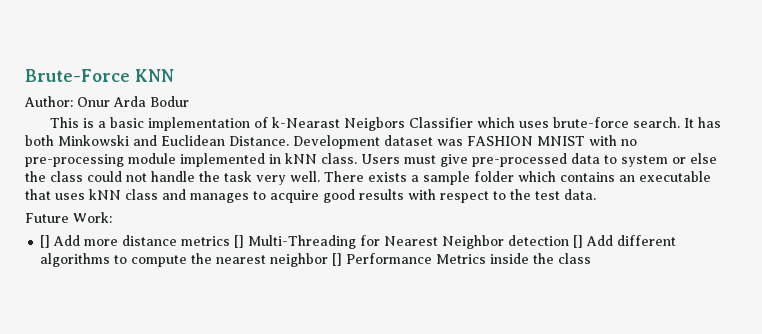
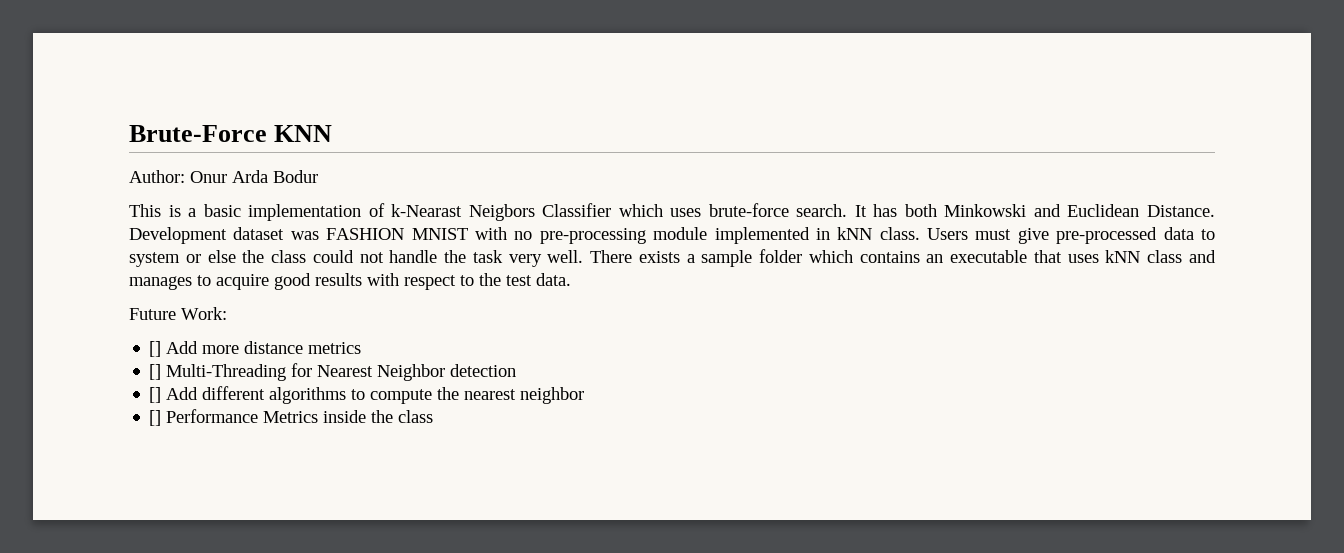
- [] Add more distance metrics [] Multi-Threading for Nearest Neighbor detection [] Add different algorithms to compute the nearest neighbor [] Performance Metrics inside the class
+ [] Add more distance metrics
+ [] Multi-Threading for Nearest Neighbor detection
+ [] Add different algorithms to compute the nearest neighbor
+ [] Performance Metrics inside the class

